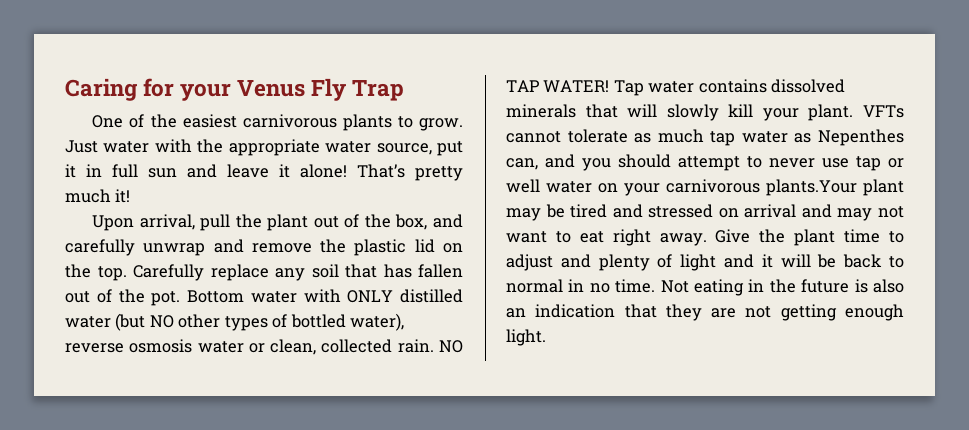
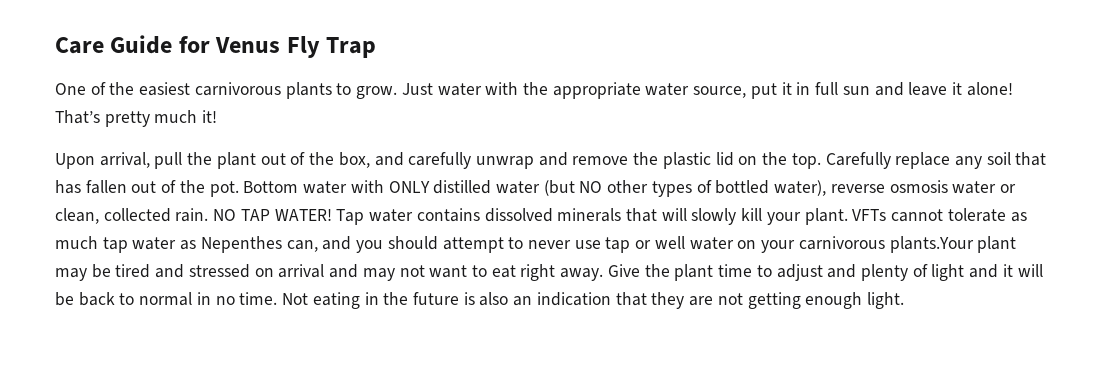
- Caring for your Venus Fly Trap
+ Care Guide for Venus Fly Trap

